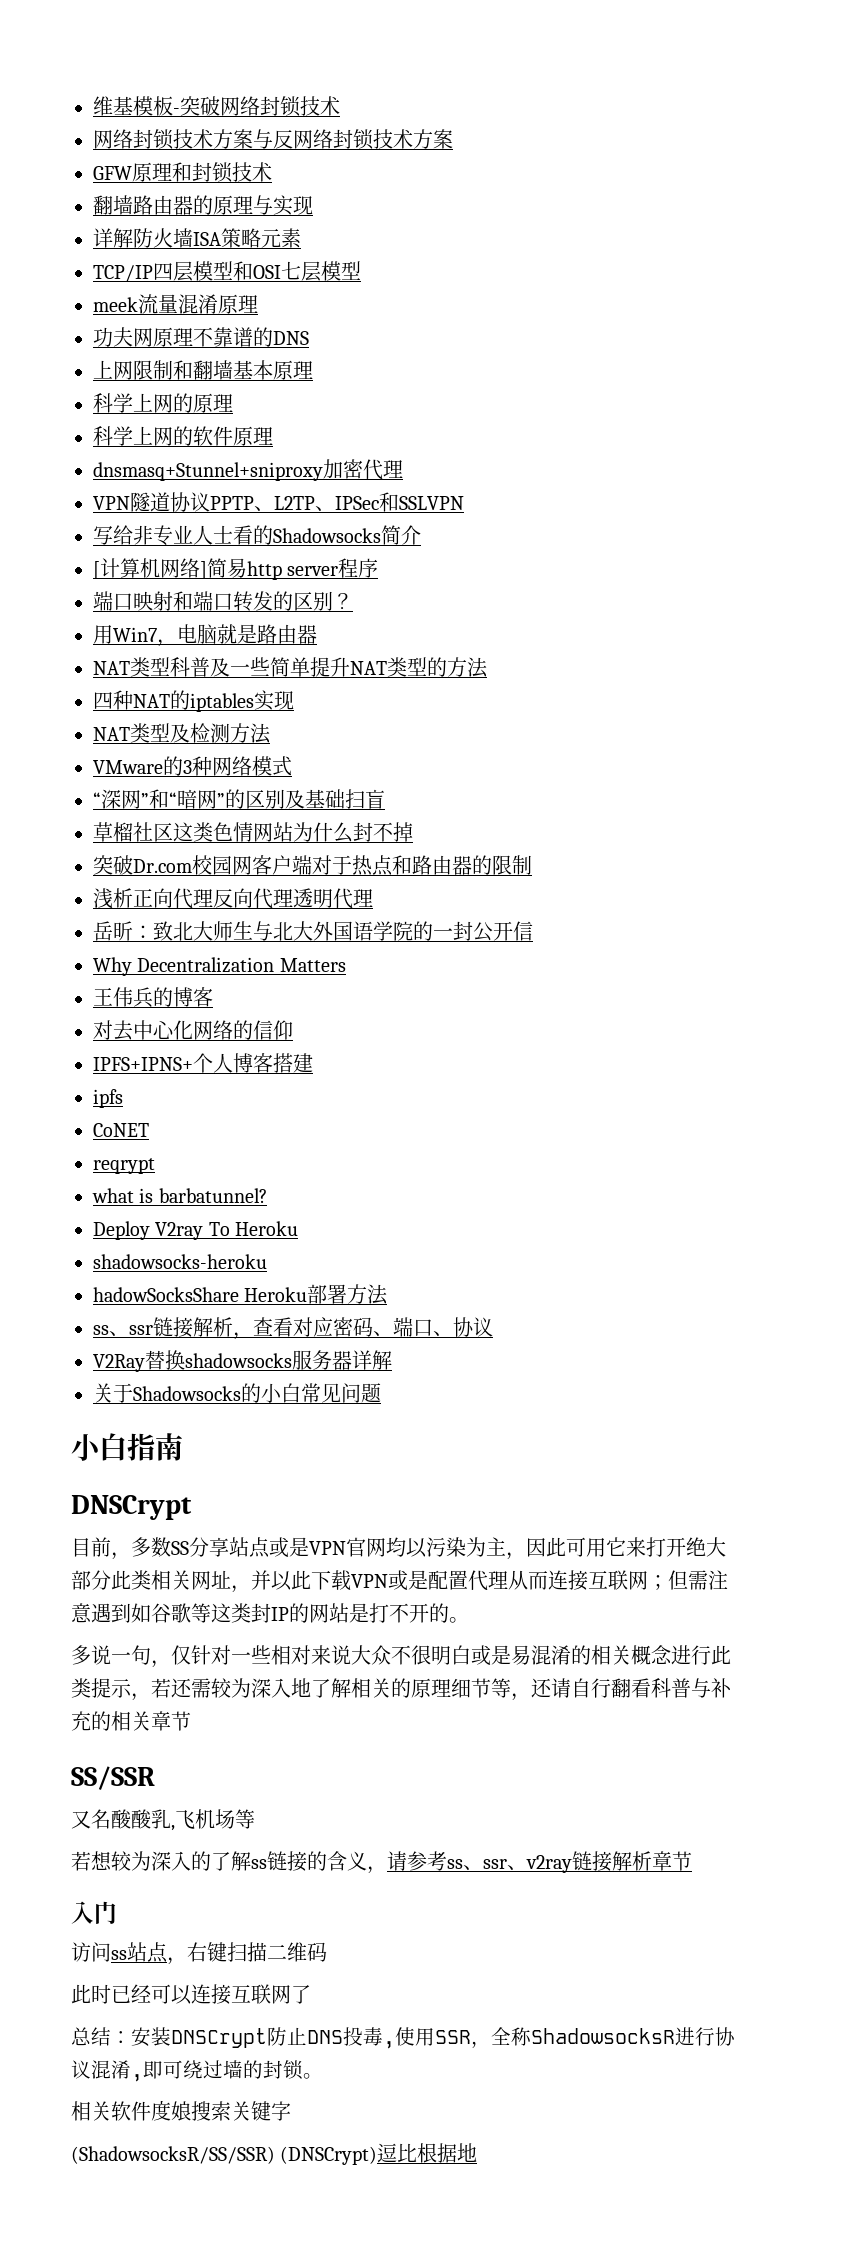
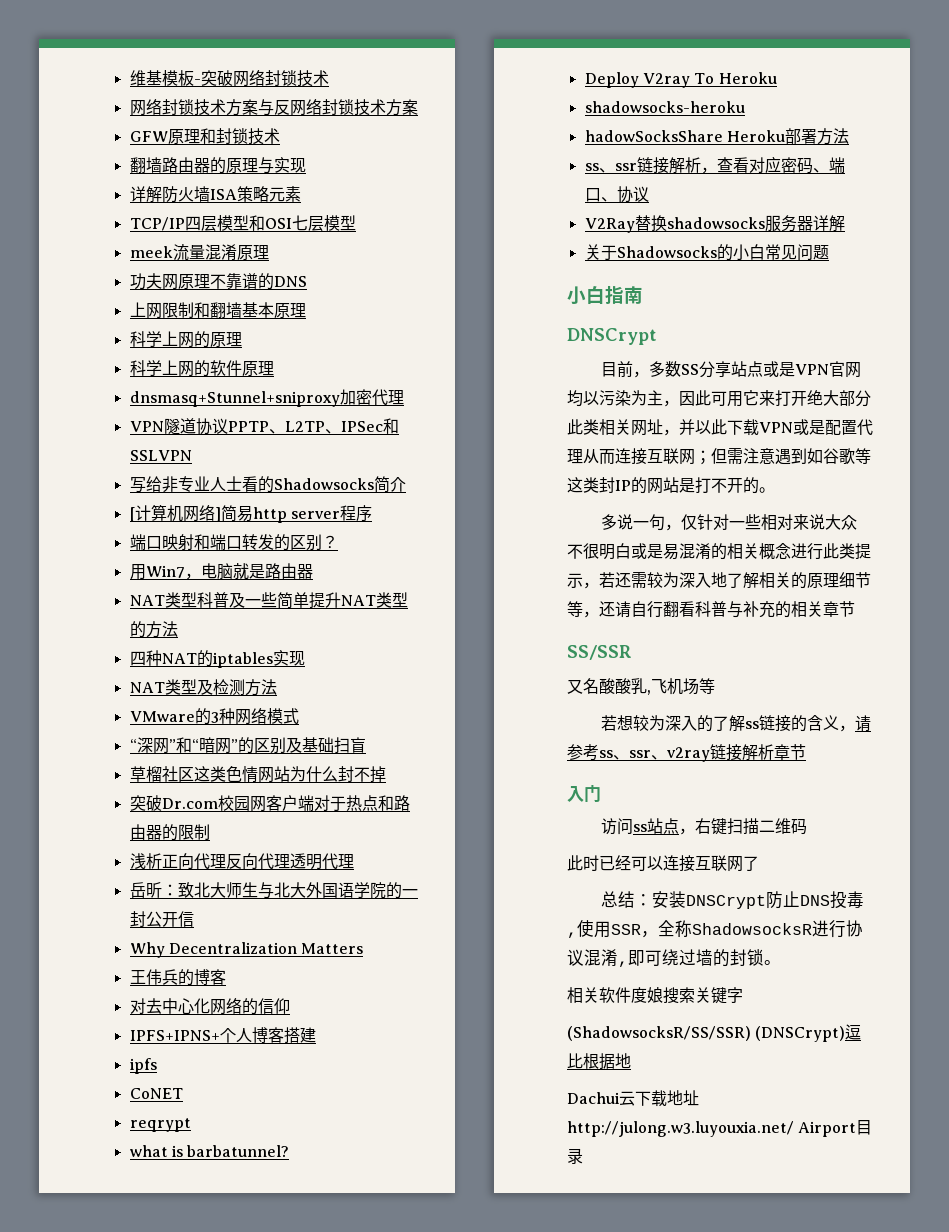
+ Dachui云下载地址http://julong.w3.luyouxia.net/ Airport目录

